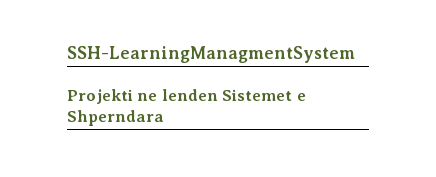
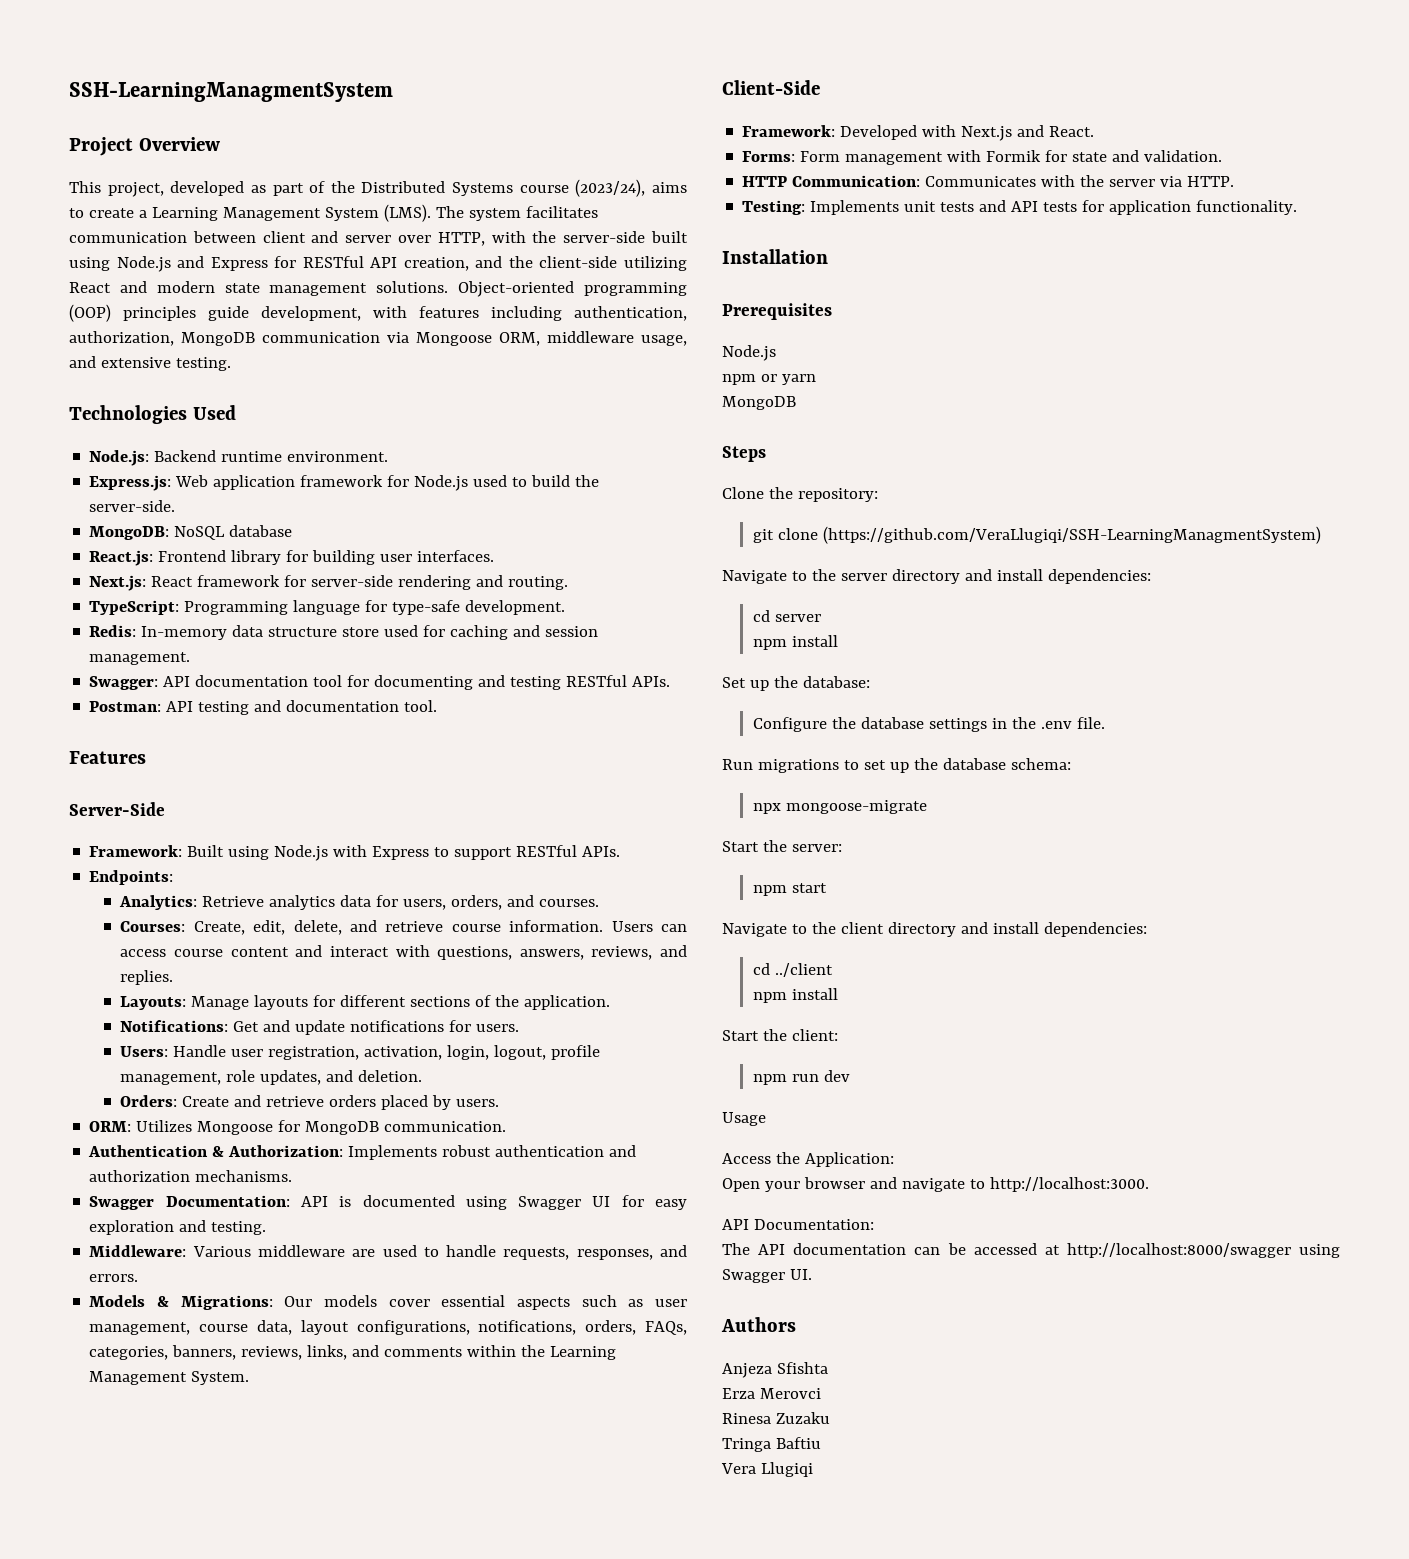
- Projekti ne lenden Sistemet e Shperndara
+ Project Overview
+ This project, developed as part of the Distributed Systems course (2023/24), aims to create a Learning Management System (LMS). The system facilitates communication between client and server over HTTP, with the server-side built using Node.js and Express for RESTful API creation, and the client-side utilizing React and modern state management solutions. Object-oriented programming (OOP) principles guide development, with features including authentication, authorization, MongoDB communication via Mongoose ORM, middleware usage, and extensive testing.
+ Technologies Used
+ Node.js: Backend runtime environment.
+ Express.js: Web application framework for Node.js used to build the server-side.
+ MongoDB: NoSQL database
+ React.js: Frontend library for building user interfaces.
+ Next.js: React framework for server-side rendering and routing.
+ TypeScript: Programming language for type-safe development.
+ Redis: In-memory data structure store used for caching and session management.
+ Swagger: API documentation tool for documenting and testing RESTful APIs.
+ Postman: API testing and documentation tool.
+ Features
+ Server-Side
+ Framework: Built using Node.js with Express to support RESTful APIs.
+ Endpoints:
+ Analytics: Retrieve analytics data for users, orders, and courses.
+ Courses: Create, edit, delete, and retrieve course information. Users can access course content and interact with questions, answers, reviews, and replies.
+ Layouts: Manage layouts for different sections of the application.
+ Notifications: Get and update notifications for users.
+ Users: Handle user registration, activation, login, logout, profile management, role updates, and deletion.
+ Orders: Create and retrieve orders placed by users.
+ ORM: Utilizes Mongoose for MongoDB communication.
+ Authentication & Authorization: Implements robust authentication and authorization mechanisms.
+ Swagger Documentation: API is documented using Swagger UI for easy exploration and testing.
+ Middleware: Various middleware are used to handle requests, responses, and errors.
+ Models & Migrations: Our models cover essential aspects such as user management, course data, layout configurations, notifications, orders, FAQs, categories, banners, reviews, links, and comments within the Learning Management System.
+ Client-Side
+ Framework: Developed with Next.js and React.
+ Forms: Form management with Formik for state and validation.
+ HTTP Communication: Communicates with the server via HTTP.
+ Testing: Implements unit tests and API tests for application functionality.
+ Installation
+ Prerequisites
+ Node.js
+ npm or yarn
+ MongoDB
+ Steps
+ Clone the repository:
+ git clone (https://github.com/VeraLlugiqi/SSH-LearningManagmentSystem)
+ Navigate to the server directory and install dependencies:
+ cd server
+ npm install
+ Set up the database:
+ Configure the database settings in the .env file.
+ Run migrations to set up the database schema:
+ npx mongoose-migrate
+ Start the server:
+ npm start
+ Navigate to the client directory and install dependencies:
+ cd ../client
+ npm install
+ Start the client:
+ npm run dev
+ Usage
+ Access the Application:
+ Open your browser and navigate to http://localhost:3000.
+ API Documentation:
+ The API documentation can be accessed at http://localhost:8000/swagger using Swagger UI.
+ Authors
+ Anjeza Sfishta
+ Erza Merovci
+ Rinesa Zuzaku
+ Tringa Baftiu
+ Vera Llugiqi

